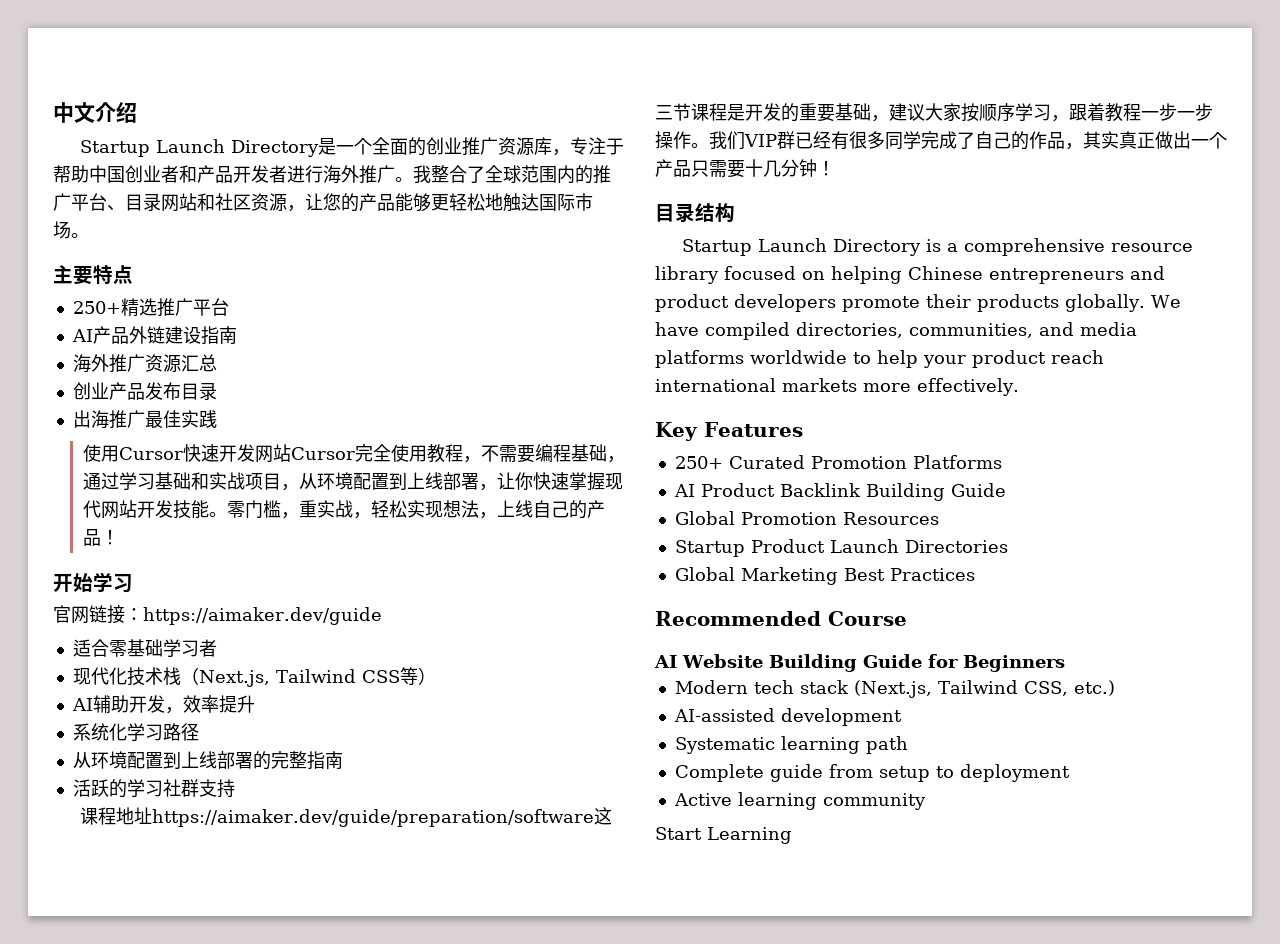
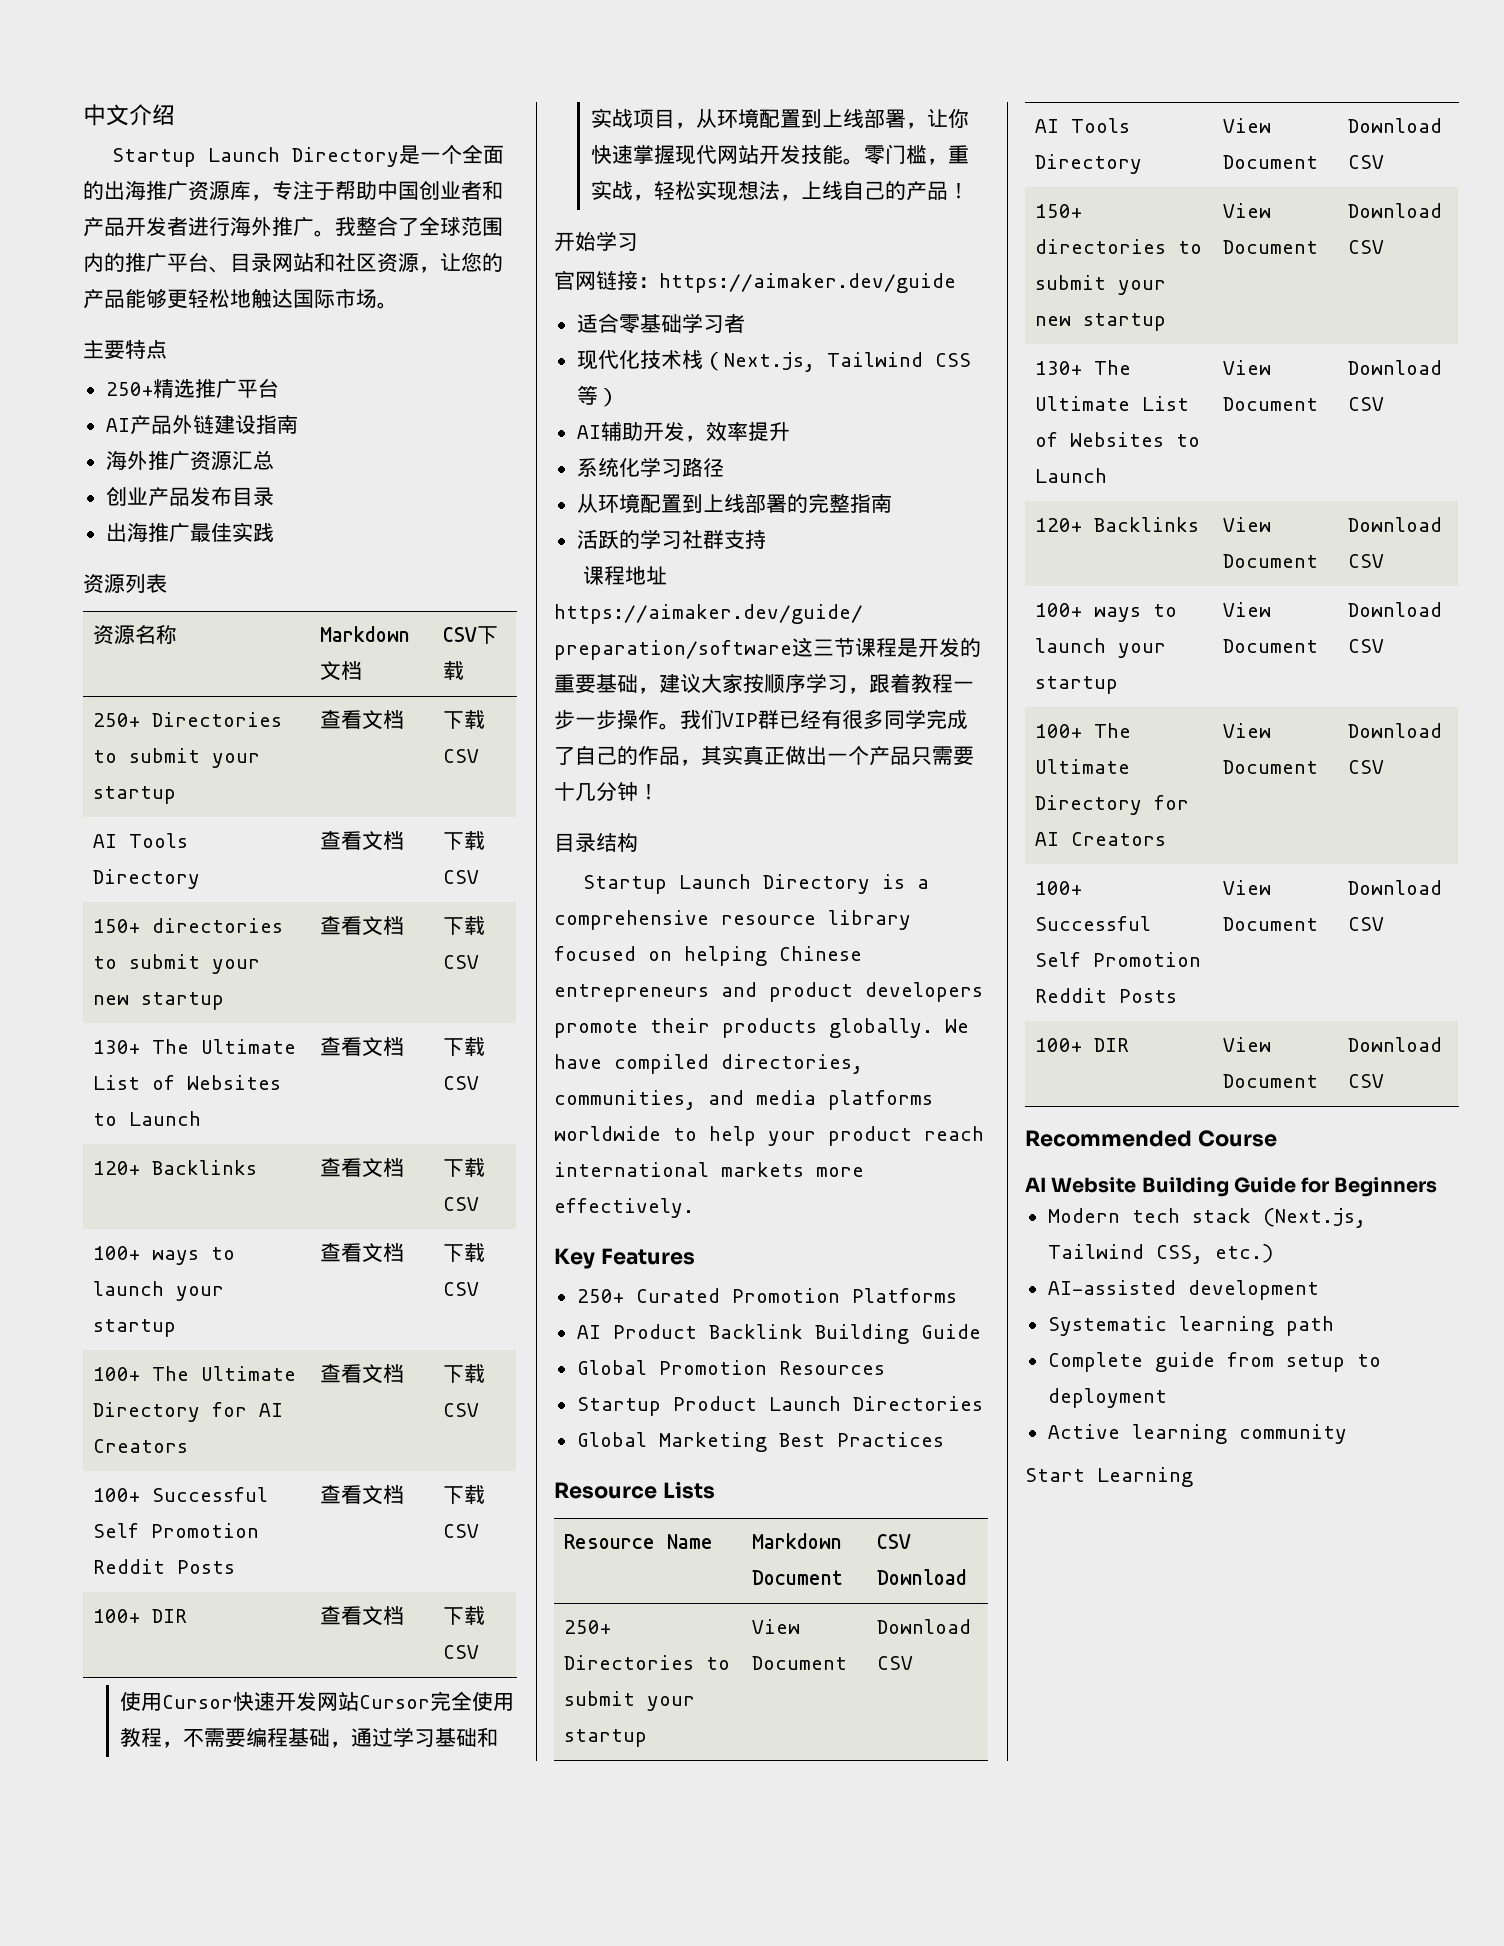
- Startup Launch Directory是一个全面的创业推广资源库，专注于帮助中国创业者和产品开发者进行海外推广。
+ Startup Launch Directory是一个全面的出海推广资源库，专注于帮助中国创业者和产品开发者进行海外推广。
+ 资源列表
+ 资源名称 | Markdown文档 | CSV下载
+ 250+ Directories to submit your startup | 查看文档 | 下载CSV
+ AI Tools Directory | 查看文档 | 下载CSV
+ 150+ directories to submit your new startup | 查看文档 | 下载CSV
+ 130+ The Ultimate List of Websites to Launch | 查看文档 | 下载CSV
+ 120+ Backlinks | 查看文档 | 下载CSV
+ 100+ ways to launch your startup | 查看文档 | 下载CSV
+ 100+ The Ultimate Directory for AI Creators | 查看文档 | 下载CSV
+ 100+ Successful Self Promotion Reddit Posts | 查看文档 | 下载CSV
+ 100+ DIR | 查看文档 | 下载CSV
+ Resource Lists
+ Resource Name | Markdown Document | CSV Download
+ 250+ Directories to submit your startup | View Document | Download CSV
+ AI Tools Directory | View Document | Download CSV
+ 150+ directories to submit your new startup | View Document | Download CSV
+ 130+ The Ultimate List of Websites to Launch | View Document | Download CSV
+ 120+ Backlinks | View Document | Download CSV
+ 100+ ways to launch your startup | View Document | Download CSV
+ 100+ The Ultimate Directory for AI Creators | View Document | Download CSV
+ 100+ Successful Self Promotion Reddit Posts | View Document | Download CSV
+ 100+ DIR | View Document | Download CSV

